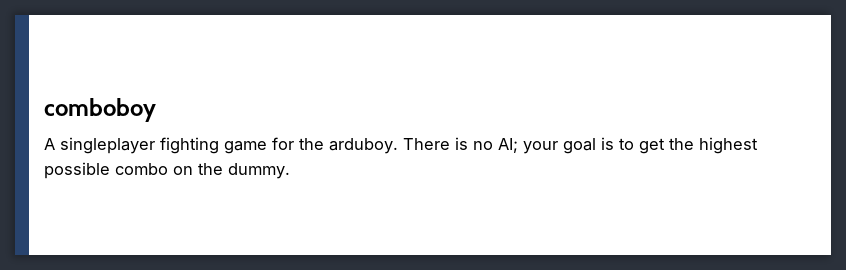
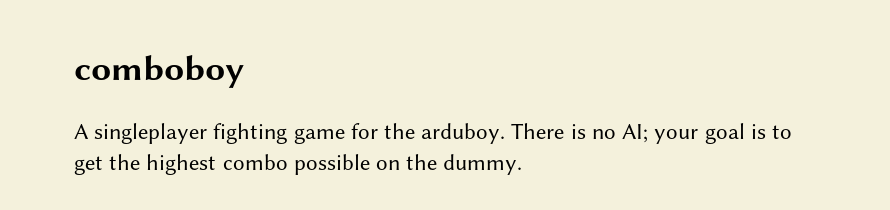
- There is no AI; your goal is to get the highest possible combo on the dummy.
+ There is no AI; your goal is to get the highest combo possible on the dummy.

